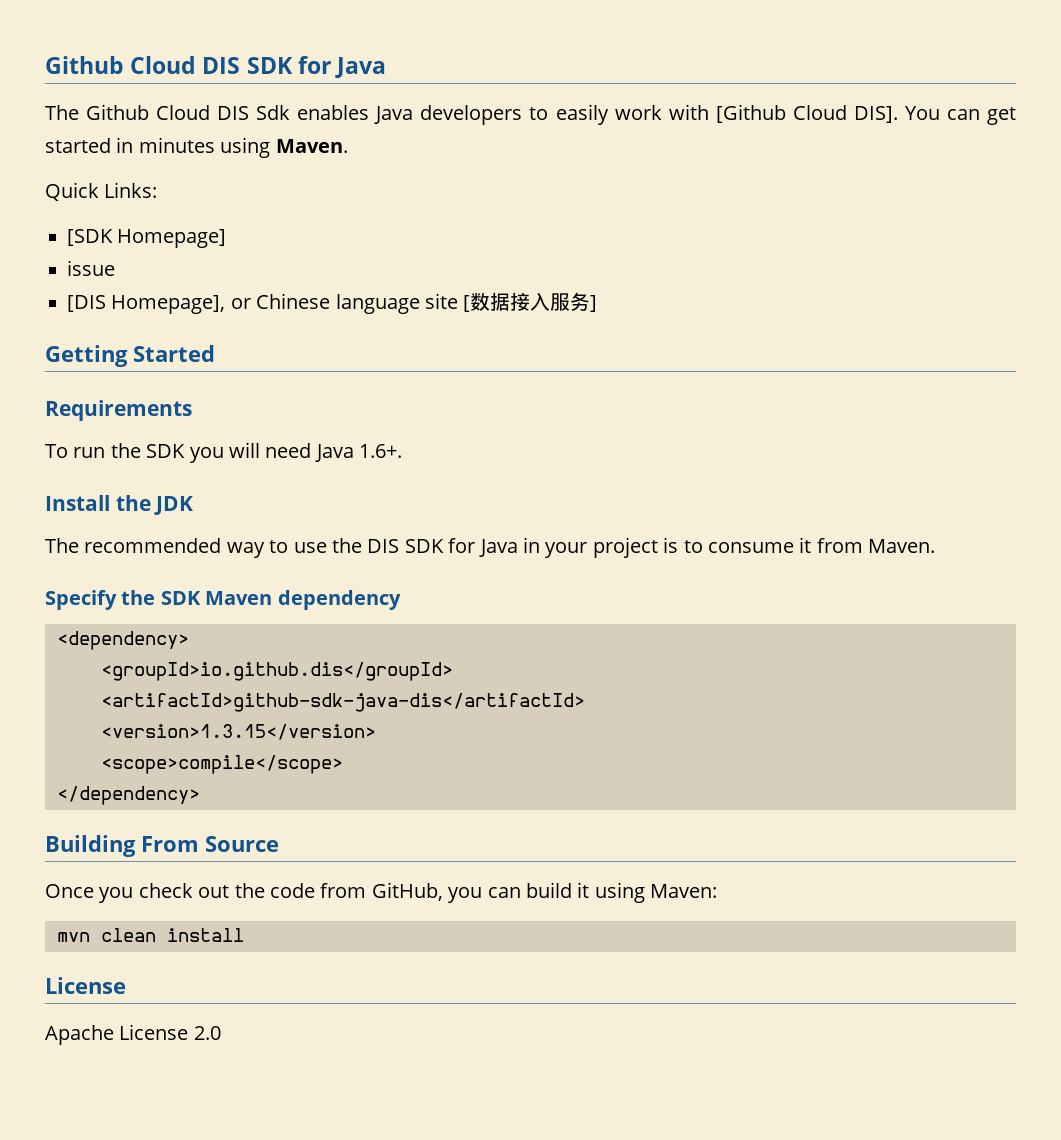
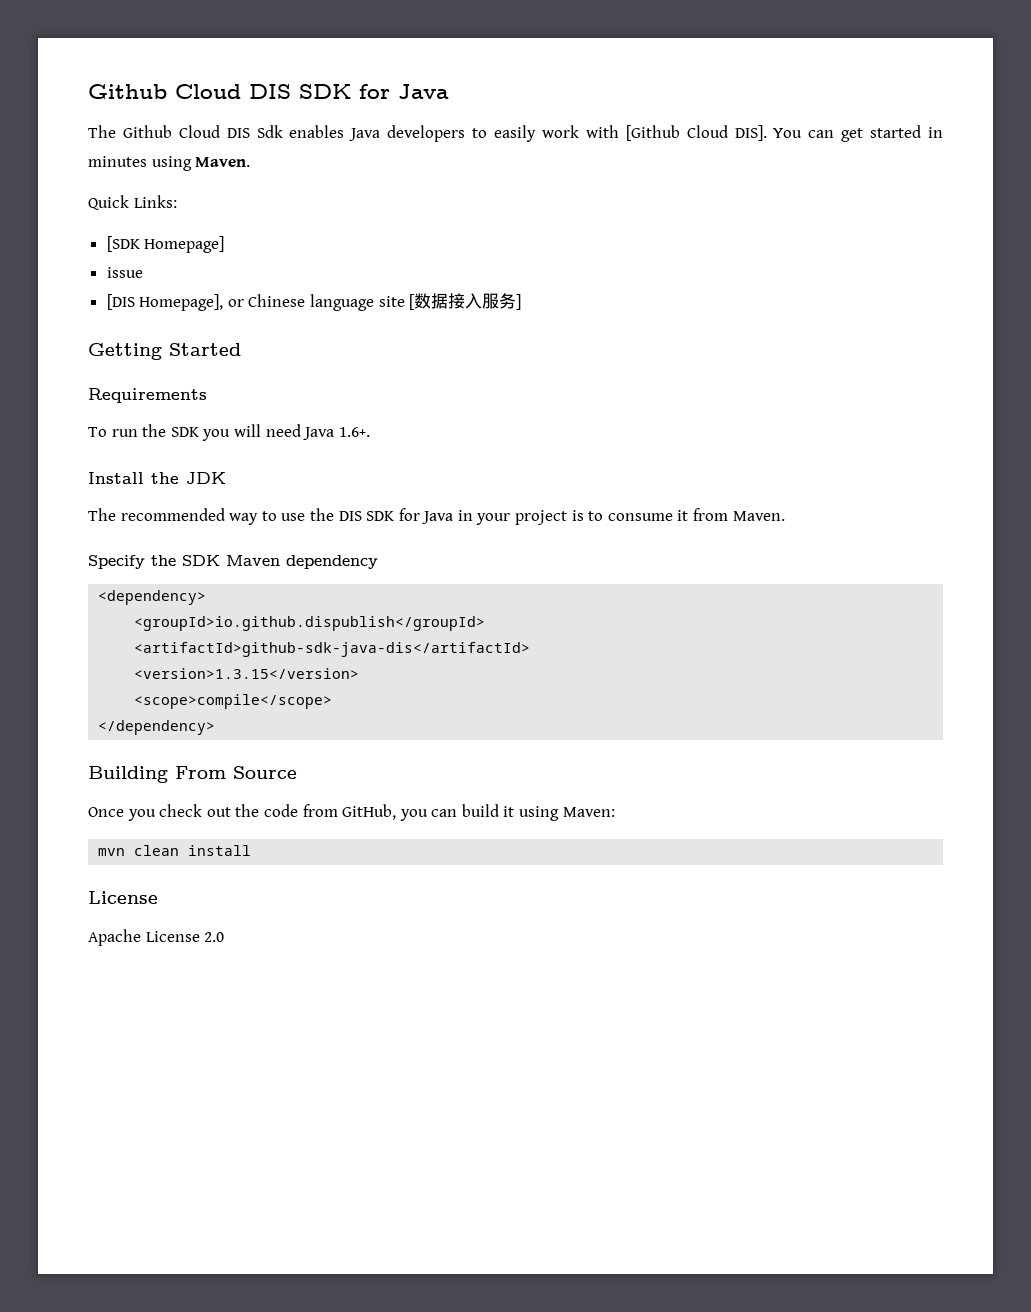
- <groupId>io.github.dis</groupId>
+ <groupId>io.github.dispublish</groupId>

